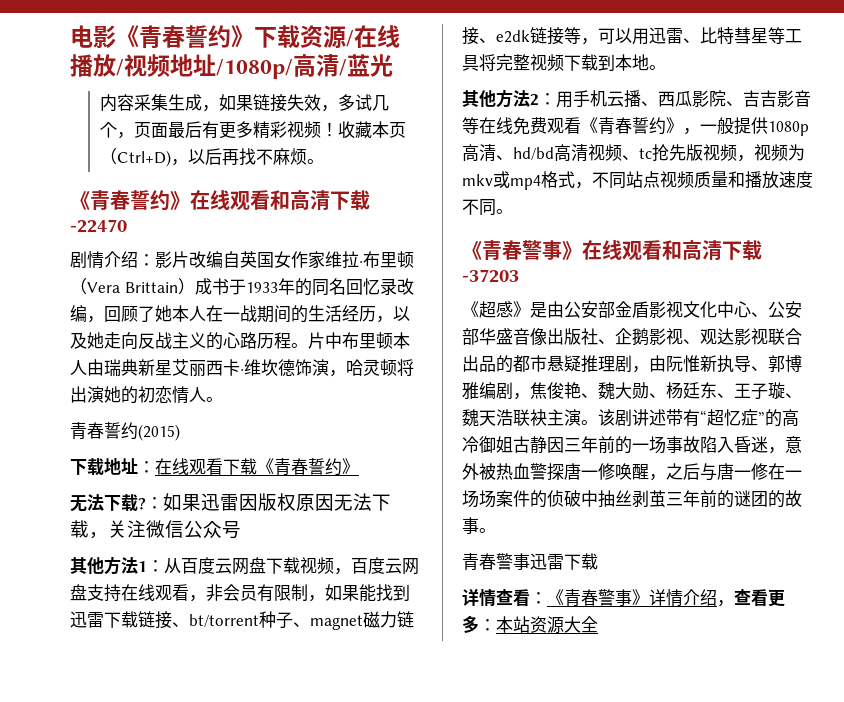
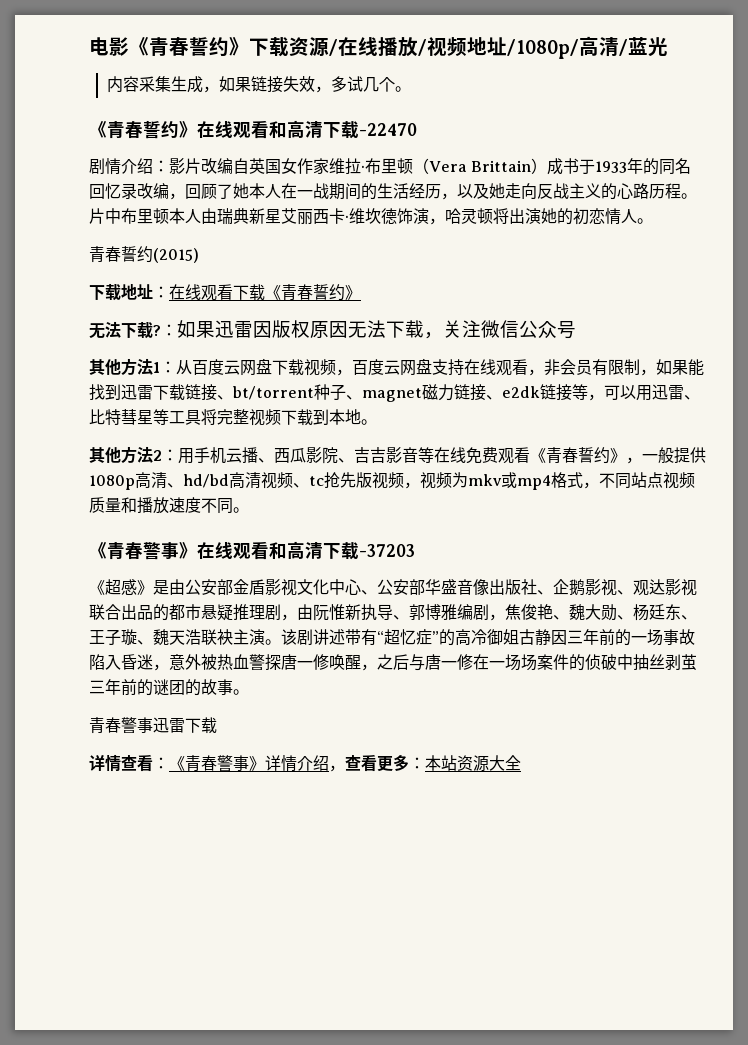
- 内容采集生成，如果链接失效，多试几个，页面最后有更多精彩视频！收藏本页（Ctrl+D)，以后再找不麻烦。
+ 内容采集生成，如果链接失效，多试几个。

